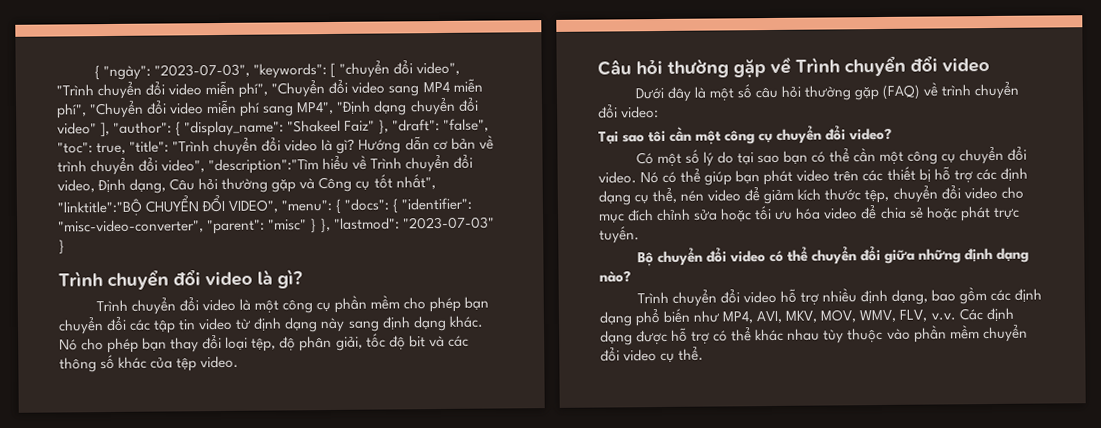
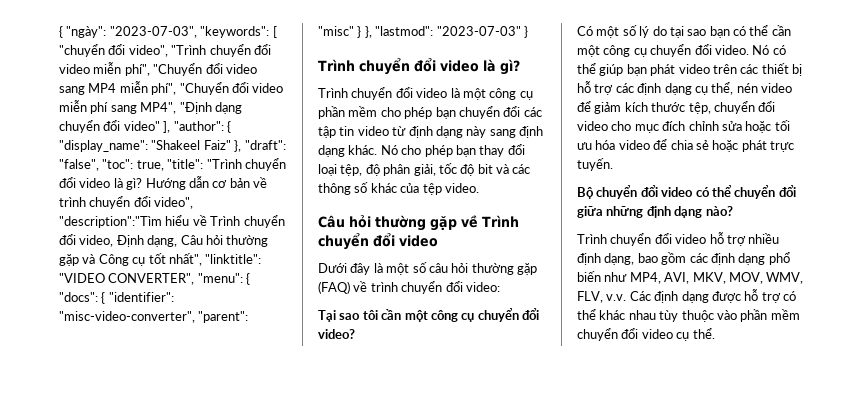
- Hướng dẫn cơ bản về trình chuyển đổi video", "description":"Tìm hiểu về Trình chuyển đổi video, Định dạng, Câu hỏi thường gặp và Công cụ tốt nhất", "linktitle":"BỘ CHUYỂN ĐỔI VIDEO", "menu": { "docs": { "identifier": "misc-video-converter", "parent": "misc" } }, "lastmod": "2023-07-03" }
+ Hướng dẫn cơ bản về trình chuyển đổi video", "description":"Tìm hiểu về Trình chuyển đổi video, Định dạng, Câu hỏi thường gặp và Công cụ tốt nhất", "linktitle": "VIDEO CONVERTER", "menu": { "docs": { "identifier": "misc-video-converter", "parent": "misc" } }, "lastmod": "2023-07-03" }

